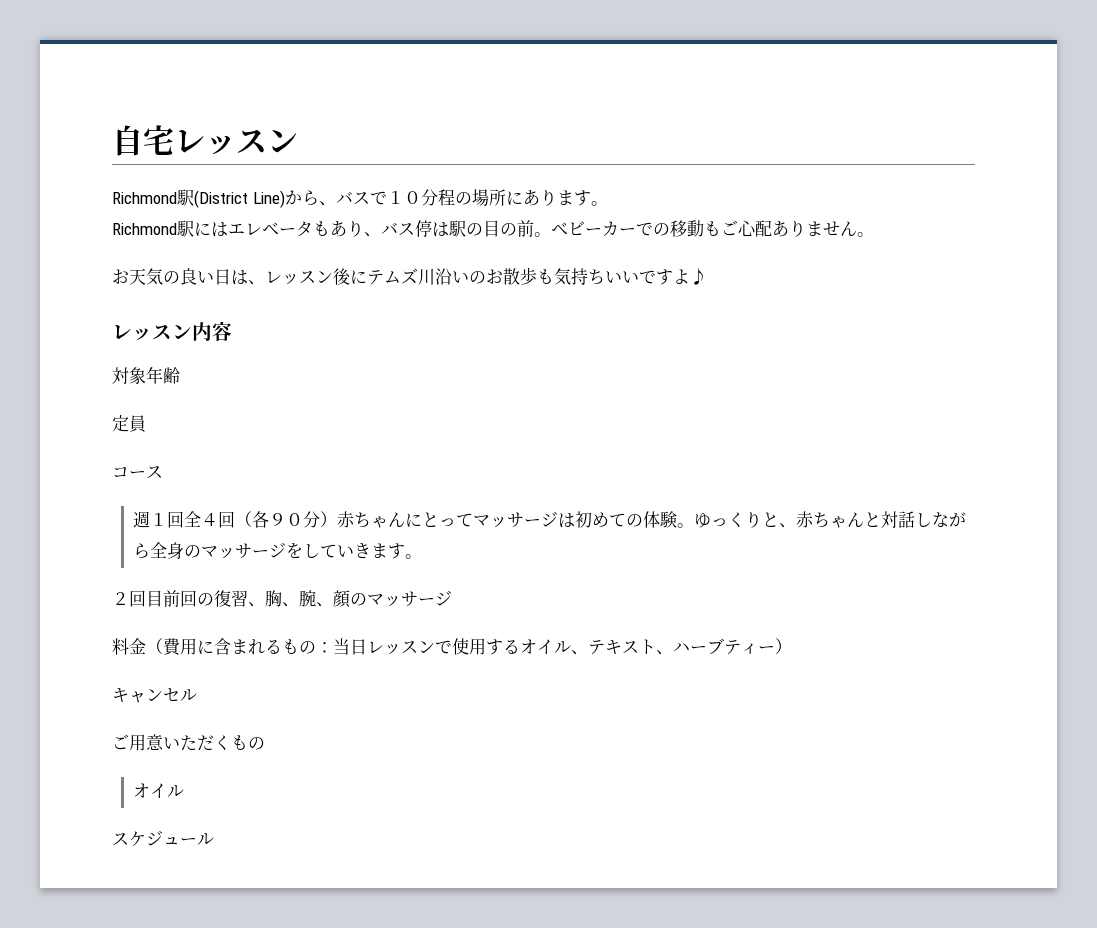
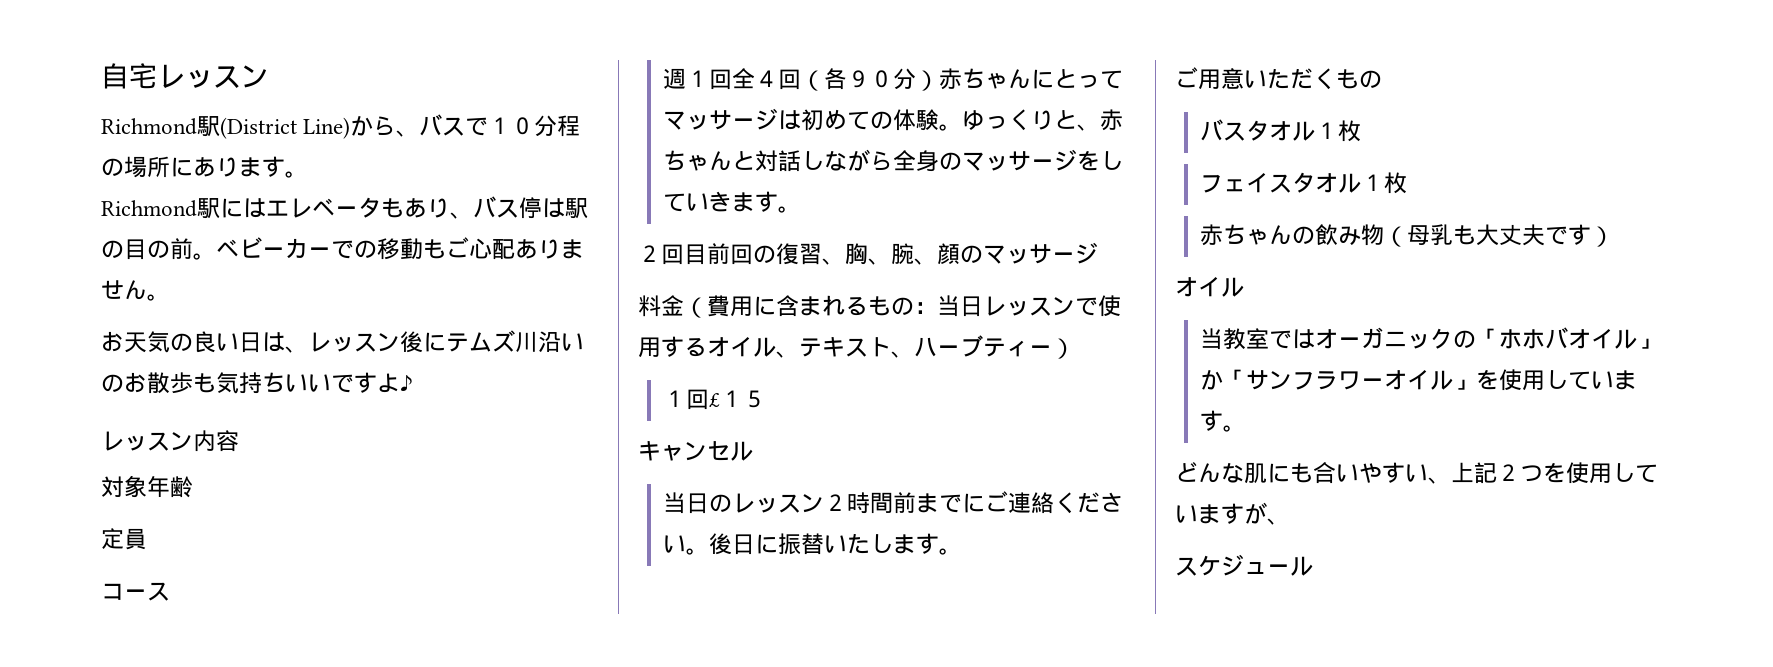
+ １回£１５
+ 当日のレッスン２時間前までにご連絡ください。後日に振替いたします。
  ご用意いただくもの
+ バスタオル１枚
+ フェイスタオル１枚
+ 赤ちゃんの飲み物（母乳も大丈夫です）
  オイル
+ 当教室ではオーガニックの「ホホバオイル」か「サンフラワーオイル」を使用しています。
+ どんな肌にも合いやすい、上記２つを使用していますが、

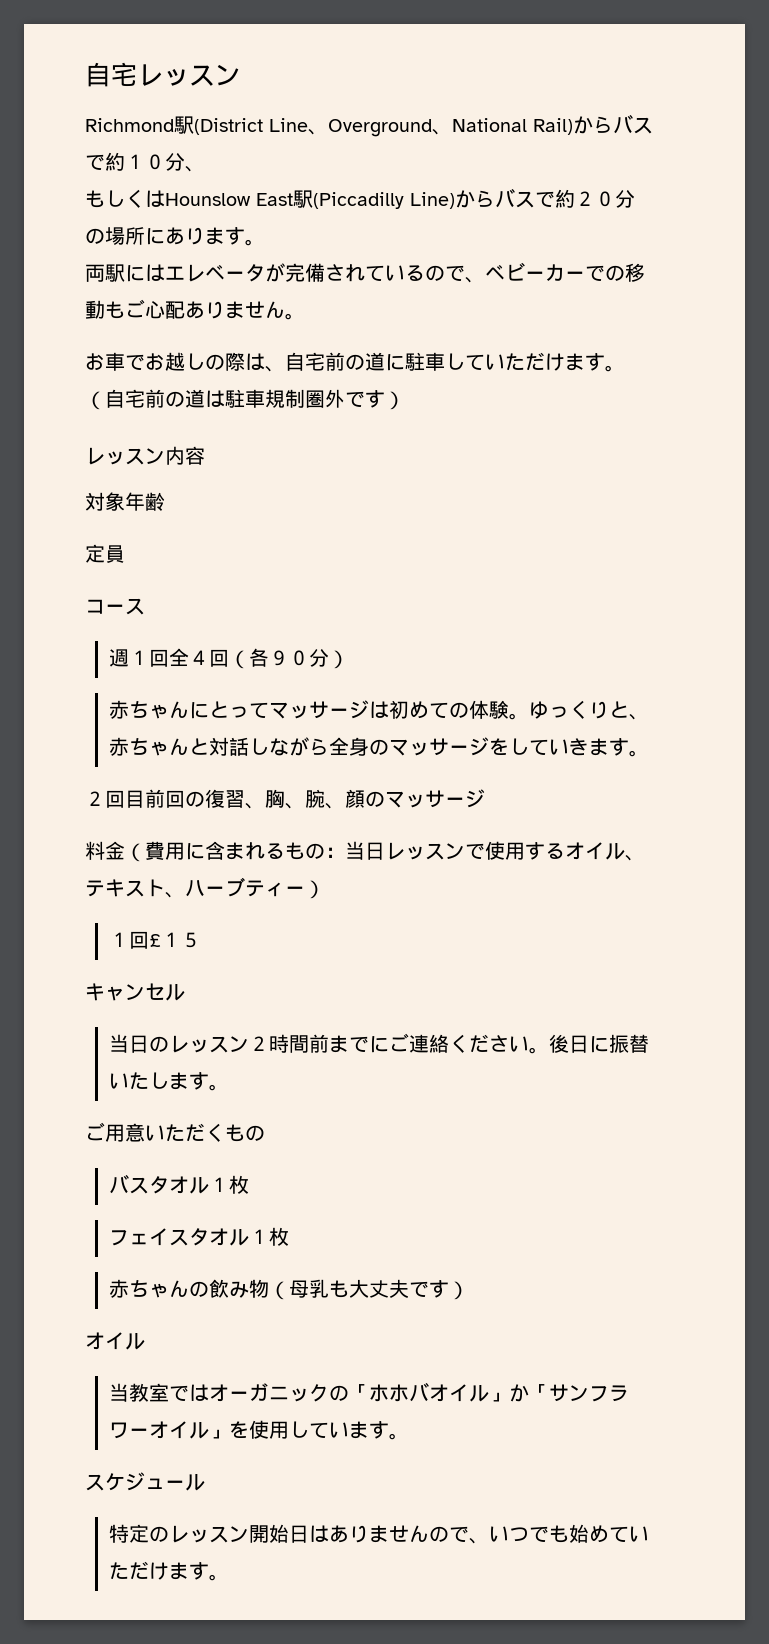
- Richmond駅(District Line)から、バスで１０分程の場所にあります。
+ Richmond駅(District Line、Overground、National Rail)からバスで約１０分、
+ もしくはHounslow East駅(Piccadilly Line)からバスで約２０分の場所にあります。
- Richmond駅にはエレベータもあり、バス停は駅の目の前。ベビーカーでの移動もご心配ありません。
+ 両駅にはエレベータが完備されているので、ベビーカーでの移動もご心配ありません。
- お天気の良い日は、レッスン後にテムズ川沿いのお散歩も気持ちいいですよ♪
+ お車でお越しの際は、自宅前の道に駐車していただけます。（自宅前の道は駐車規制圏外です）
- 週１回全４回（各９０分）赤ちゃんにとってマッサージは初めての体験。
+ 週１回全４回（各９０分）
+ 赤ちゃんにとってマッサージは初めての体験。
- どんな肌にも合いやすい、上記２つを使用していますが、
  スケジュール
+ 特定のレッスン開始日はありませんので、いつでも始めていただけます。

